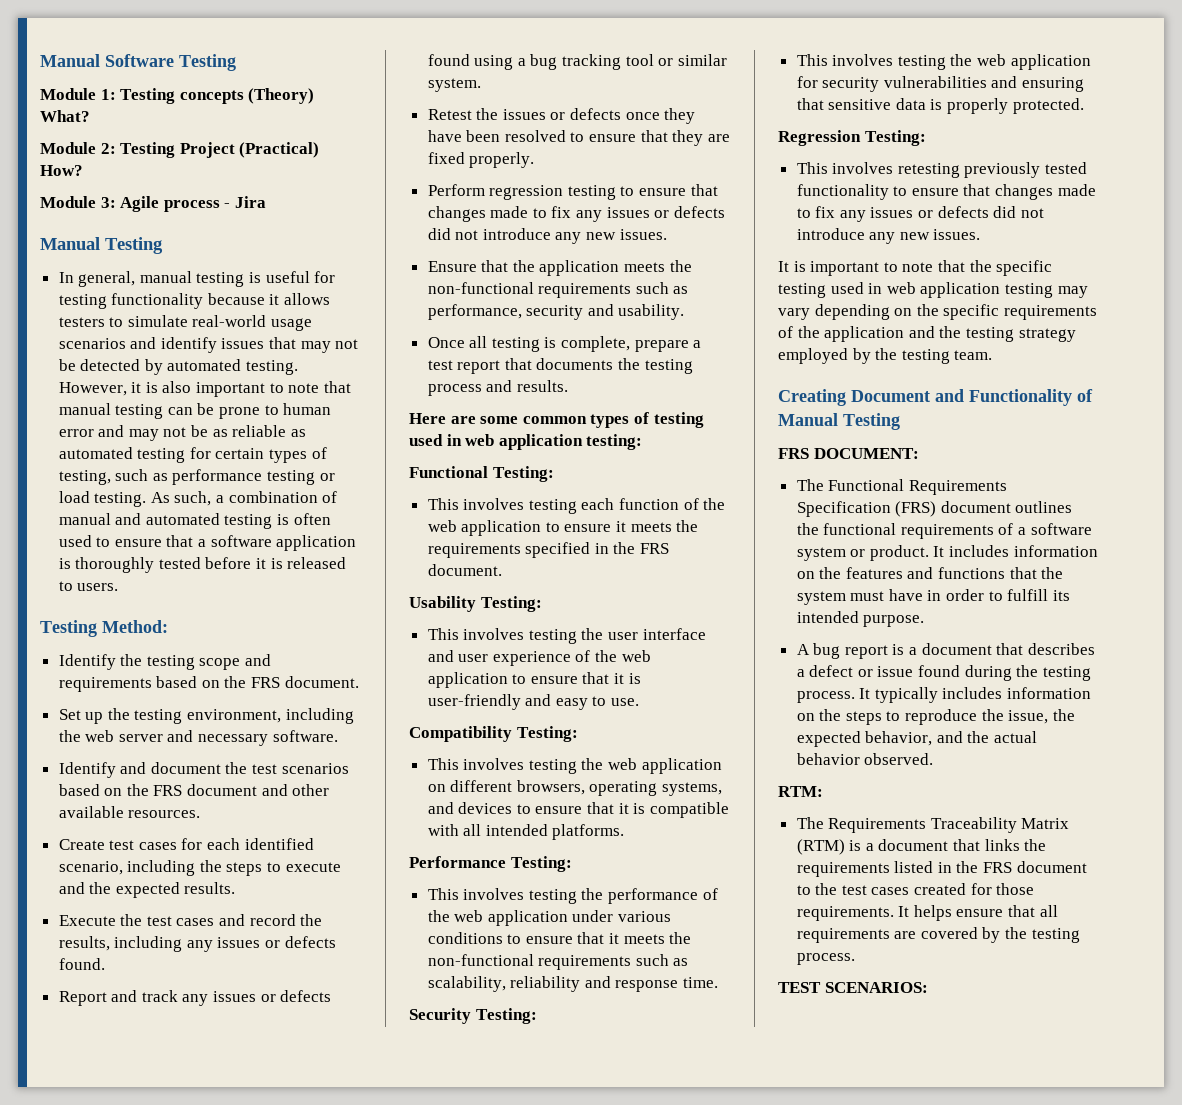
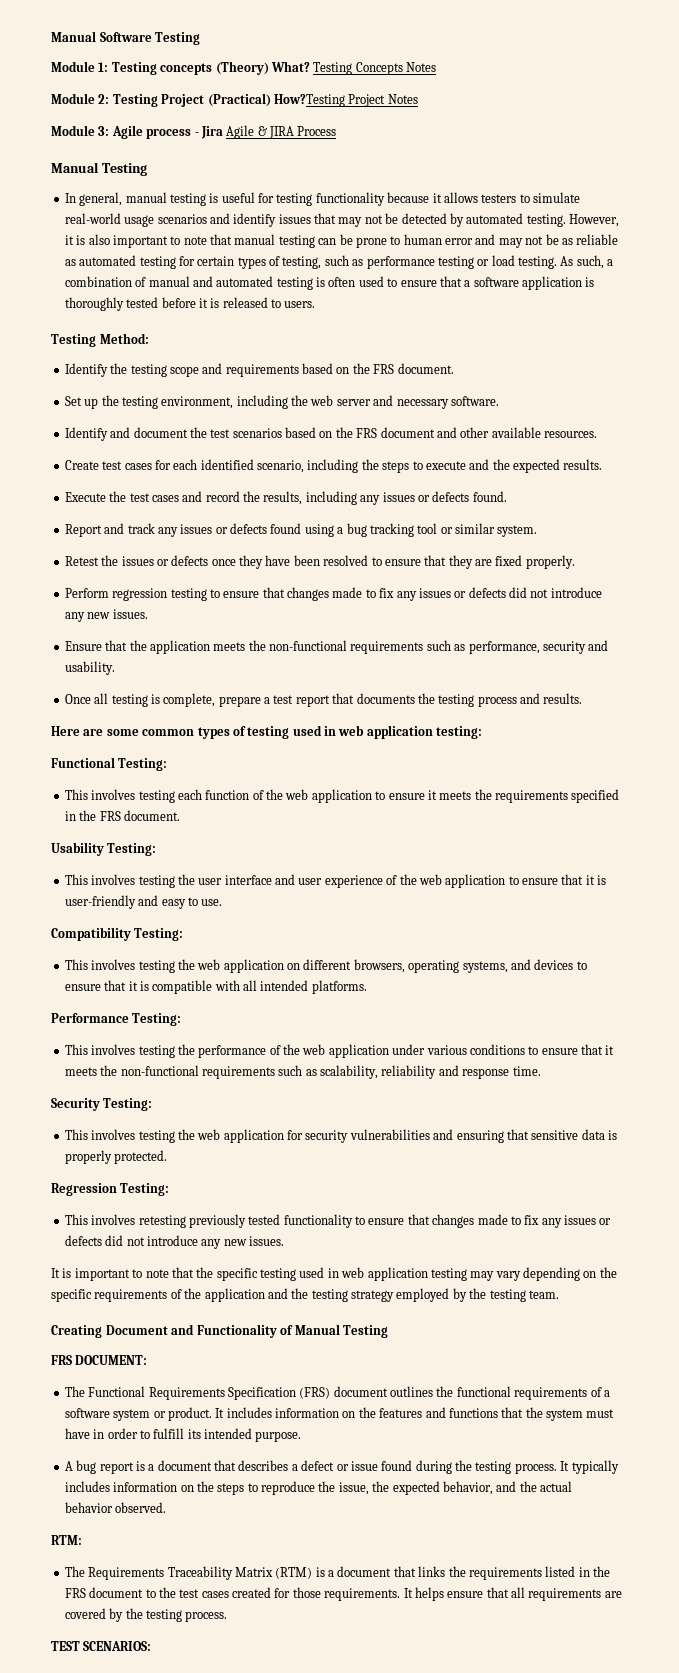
+ Testing Concepts Notes
- Module 2: Testing Project (Practical) How?
+ Module 2: Testing Project (Practical) How?Testing Project Notes
- Module 3: Agile process - Jira
+ Module 3: Agile process - Jira Agile & JIRA Process

